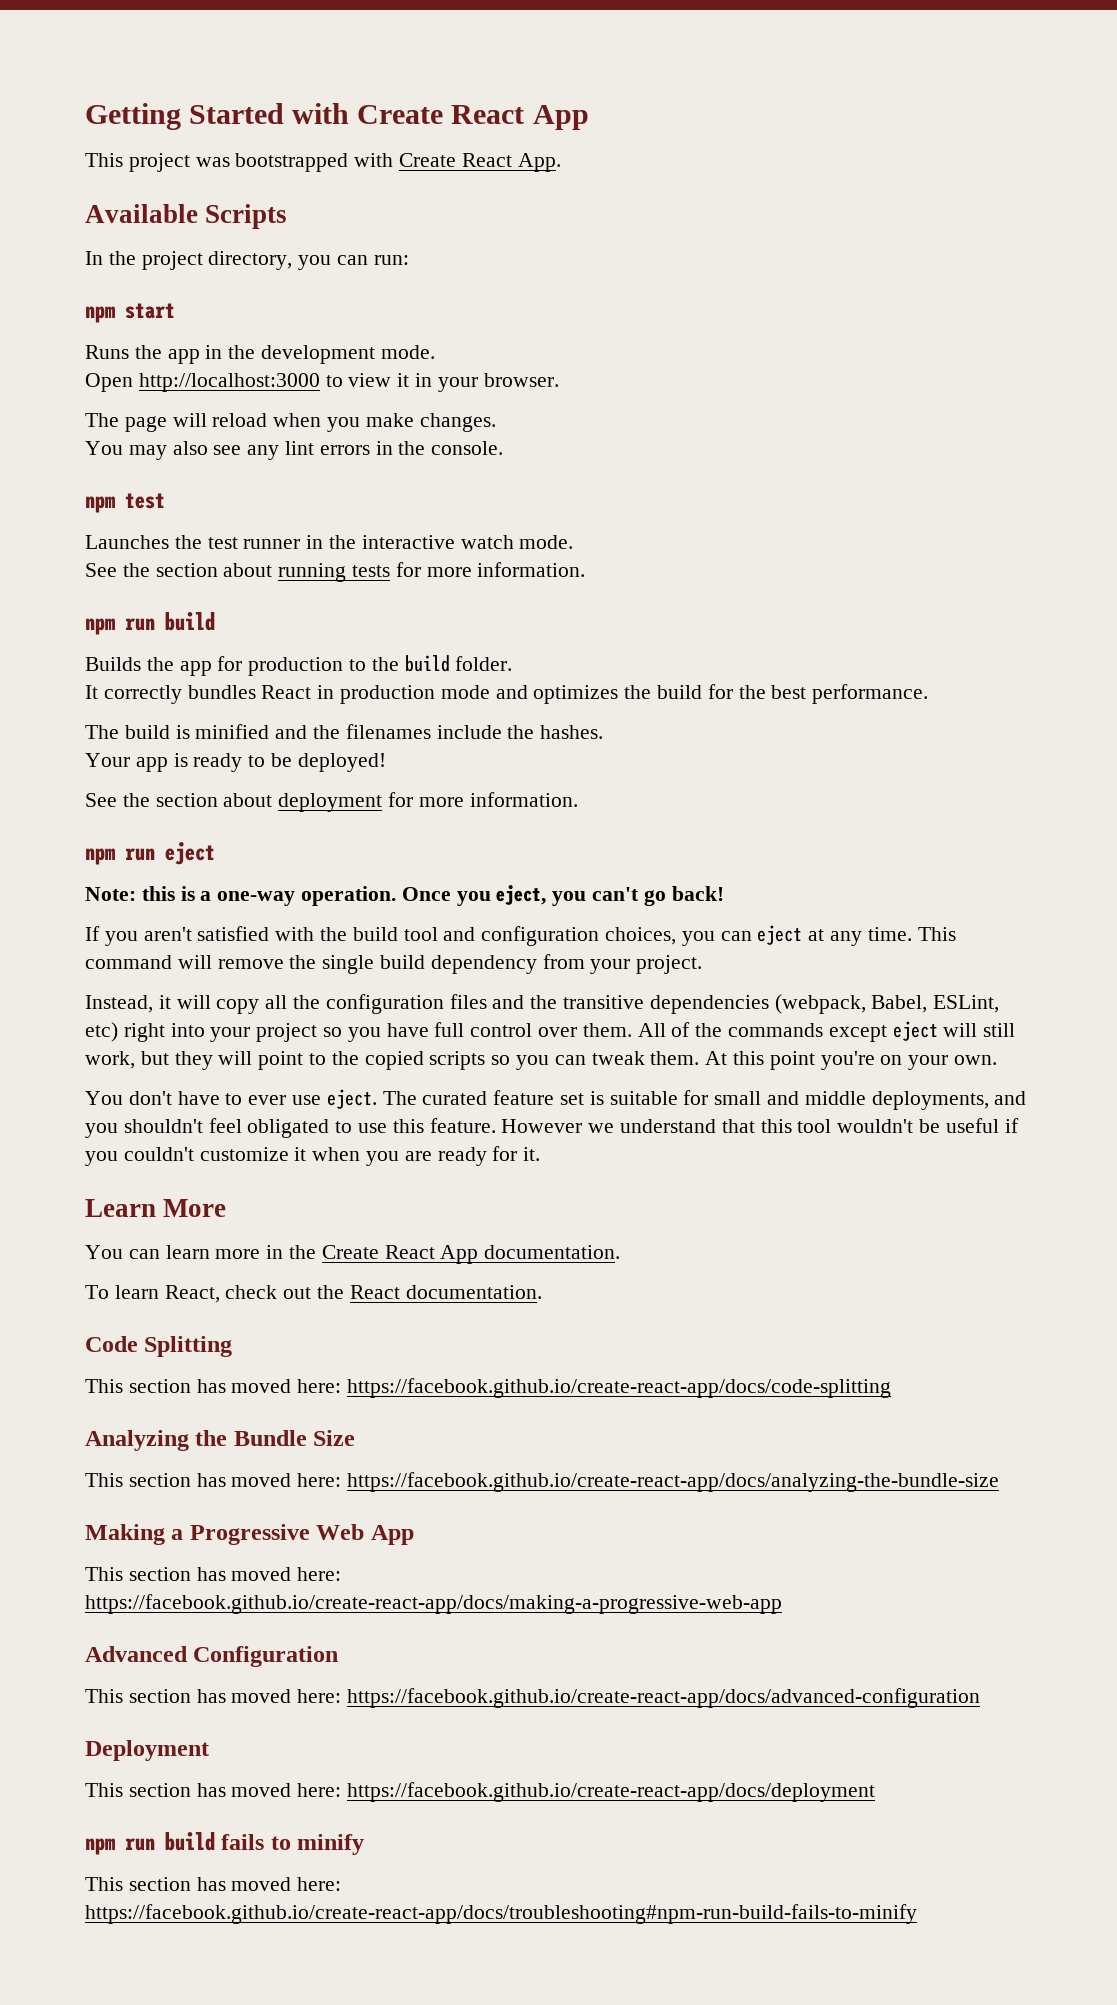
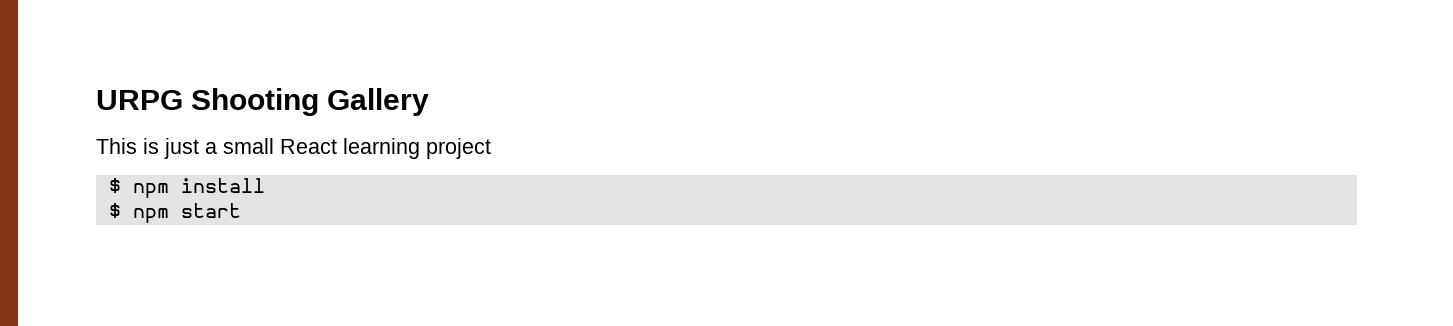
- Getting Started with Create React App
- This project was bootstrapped with Create React App.
- Available Scripts
- In the project directory, you can run:
- npm start
- Runs the app in the development mode.
- Open http://localhost:3000 to view it in your browser.
- The page will reload when you make changes.
- You may also see any lint errors in the console.
- npm test
- Launches the test runner in the interactive watch mode.
- See the section about running tests for more information.
- npm run build
- Builds the app for production to the build folder.
- It correctly bundles React in production mode and optimizes the build for the best performance.
- The build is minified and the filenames include the hashes.
- Your app is ready to be deployed!
- See the section about deployment for more information.
- npm run eject
- Note: this is a one-way operation. Once you eject, you can't go back!
- If you aren't satisfied with the build tool and configuration choices, you can eject at any time. This command will remove the single build dependency from your project.
- Instead, it will copy all the configuration files and the transitive dependencies (webpack, Babel, ESLint, etc) right into your project so you have full control over them. All of the commands except eject will still work, but they will point to the copied scripts so you can tweak them. At this point you're on your own.
- You don't have to ever use eject. The curated feature set is suitable for small and middle deployments, and you shouldn't feel obligated to use this feature. However we understand that this tool wouldn't be useful if you couldn't customize it when you are ready for it.
- Learn More
- You can learn more in the Create React App documentation.
- To learn React, check out the React documentation.
- Code Splitting
- This section has moved here: https://facebook.github.io/create-react-app/docs/code-splitting
- Analyzing the Bundle Size
- This section has moved here: https://facebook.github.io/create-react-app/docs/analyzing-the-bundle-size
- Making a Progressive Web App
- This section has moved here: https://facebook.github.io/create-react-app/docs/making-a-progressive-web-app
- Advanced Configuration
- This section has moved here: https://facebook.github.io/create-react-app/docs/advanced-configuration
- Deployment
- This section has moved here: https://facebook.github.io/create-react-app/docs/deployment
- npm run build fails to minify
- This section has moved here: https://facebook.github.io/create-react-app/docs/troubleshooting#npm-run-build-fails-to-minify
+ URPG Shooting Gallery
+ This is just a small React learning project
+ $ npm install
+ $ npm start

